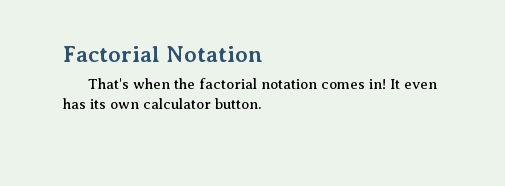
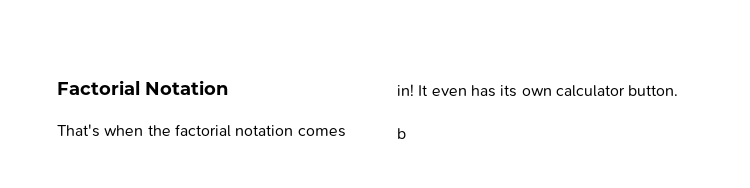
+ b

